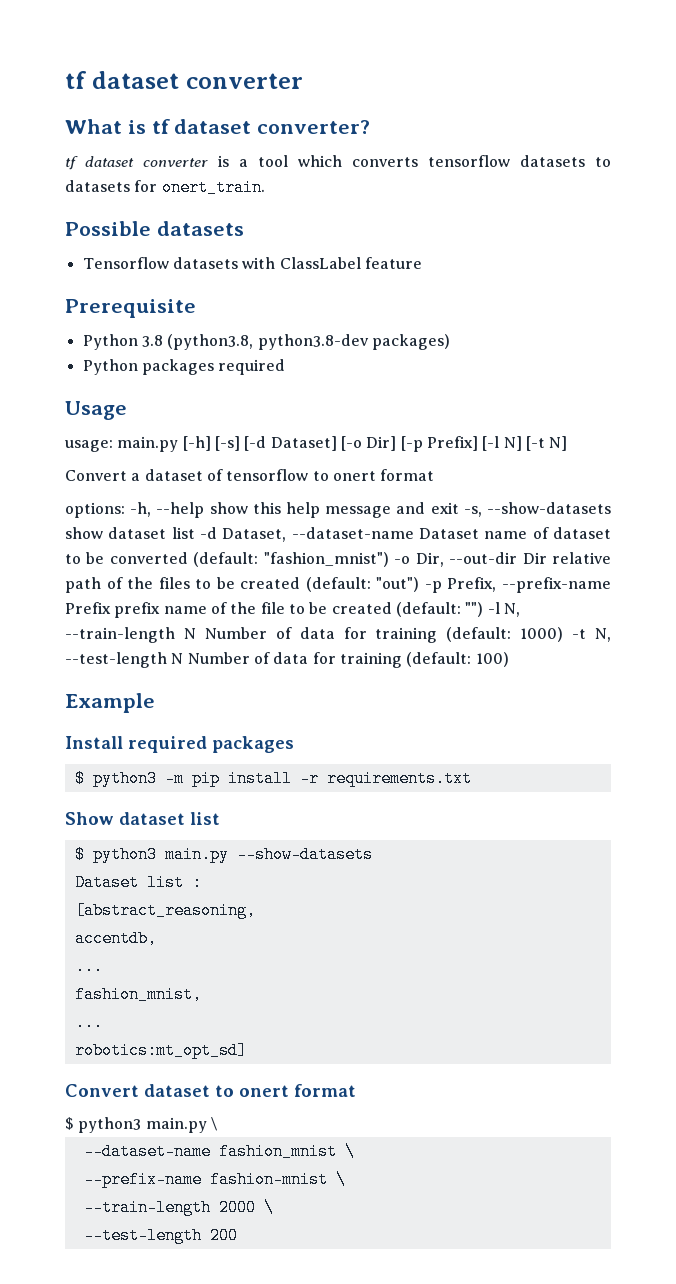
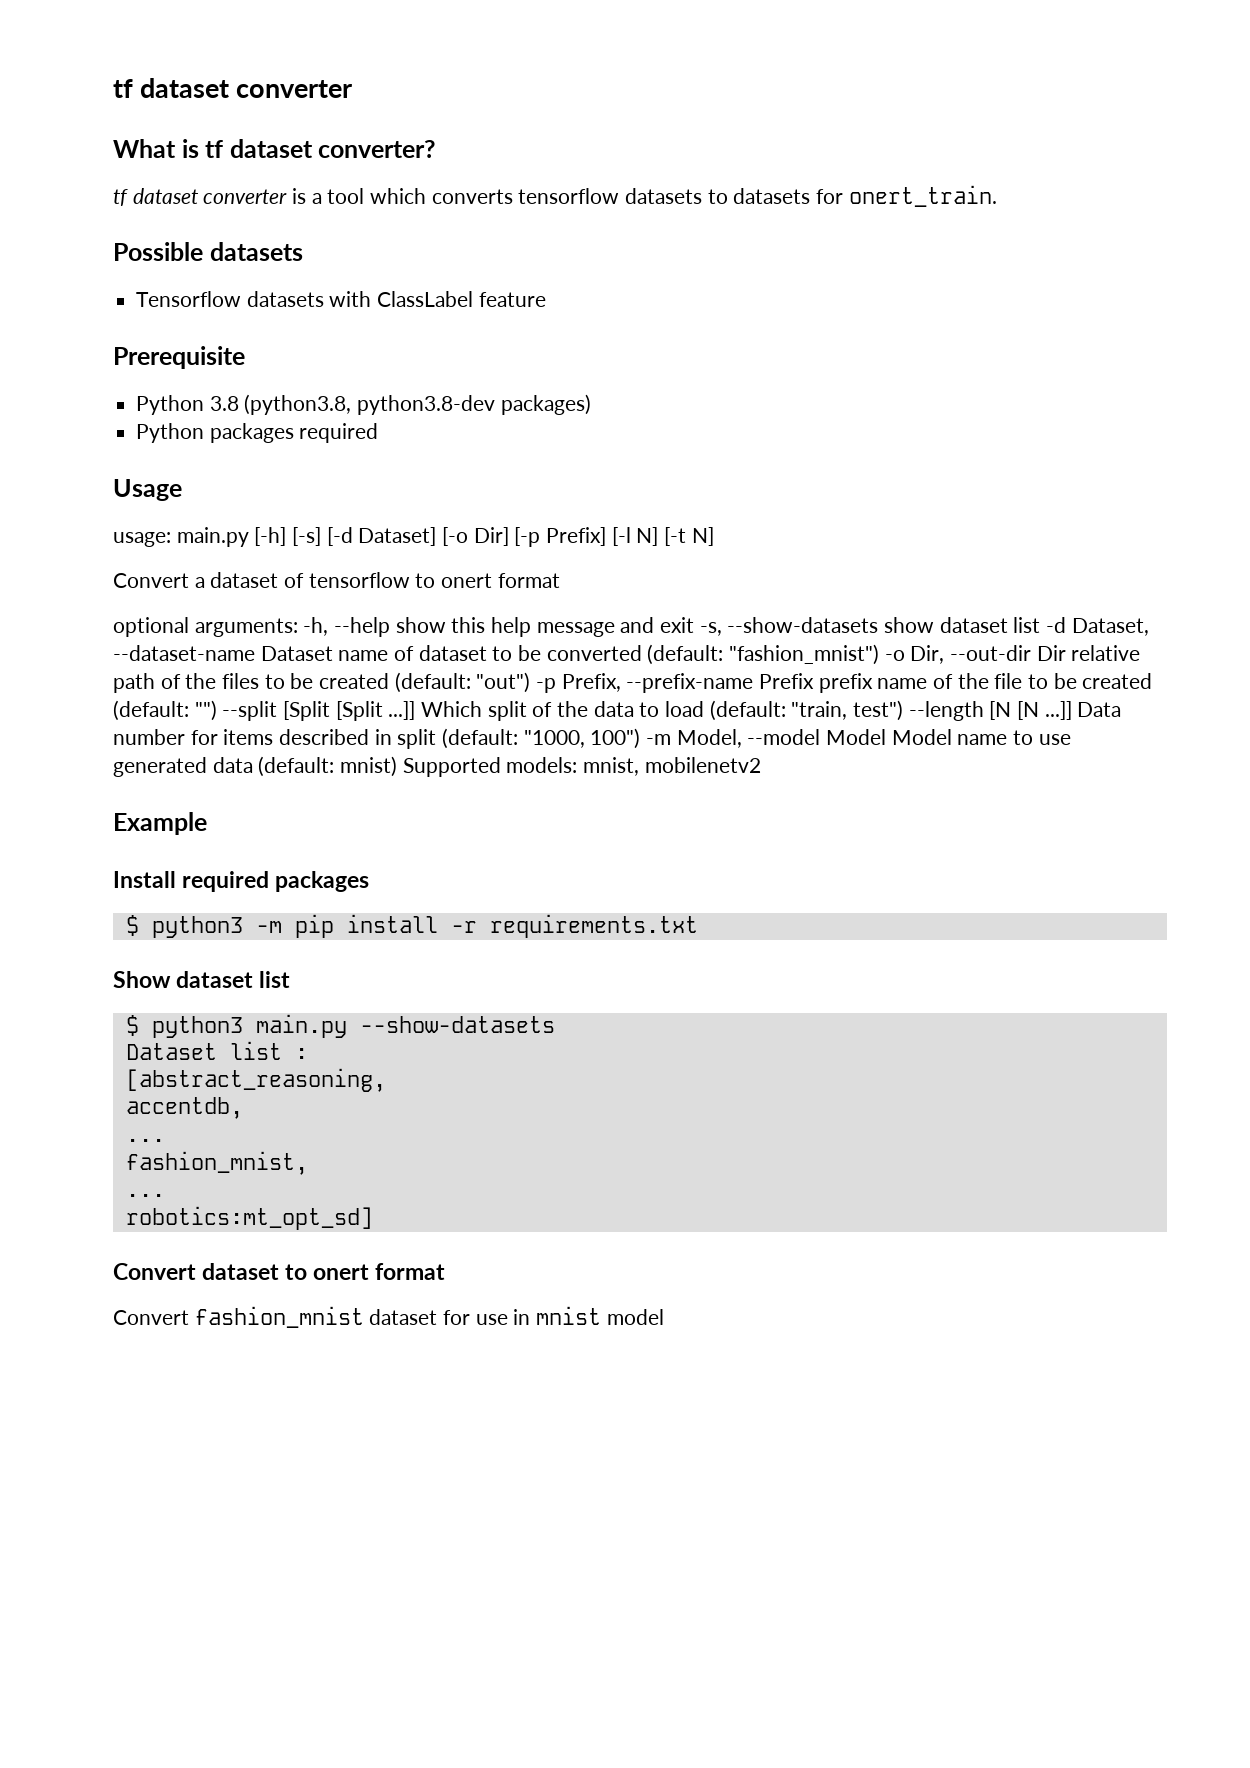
- options: -h, --help show this help message and exit -s, --show-datasets show dataset list -d Dataset, --dataset-name Dataset name of dataset to be converted (default: "fashion_mnist") -o Dir, --out-dir Dir relative path of the files to be created (default: "out") -p Prefix, --prefix-name Prefix prefix name of the file to be created (default: "") -l N, --train-length N Number of data for training (default: 1000) -t N, --test-length N Number of data for training (default: 100)
+ optional arguments: -h, --help show this help message and exit -s, --show-datasets show dataset list -d Dataset, --dataset-name Dataset name of dataset to be converted (default: "fashion_mnist") -o Dir, --out-dir Dir relative path of the files to be created (default: "out") -p Prefix, --prefix-name Prefix prefix name of the file to be created (default: "") --split [Split [Split ...]] Which split of the data to load (default: "train, test") --length [N [N ...]] Data number for items described in split (default: "1000, 100") -m Model, --model Model Model name to use generated data (default: mnist) Supported models: mnist, mobilenetv2
- $ python3 main.py \
- --dataset-name fashion_mnist \
- --prefix-name fashion-mnist \
- --train-length 2000 \
- --test-length 200
+ Convert fashion_mnist dataset for use in mnist model

